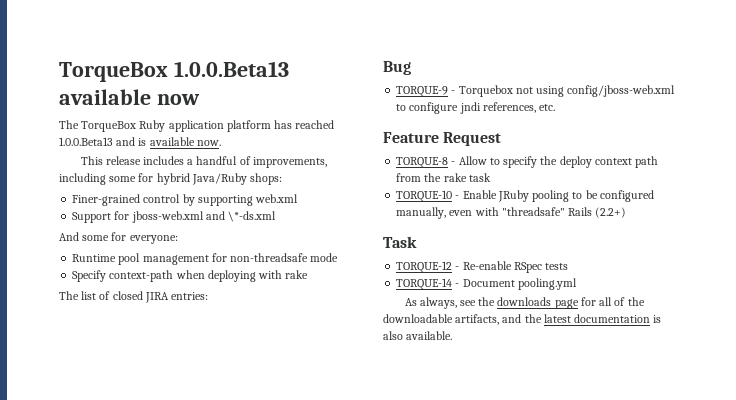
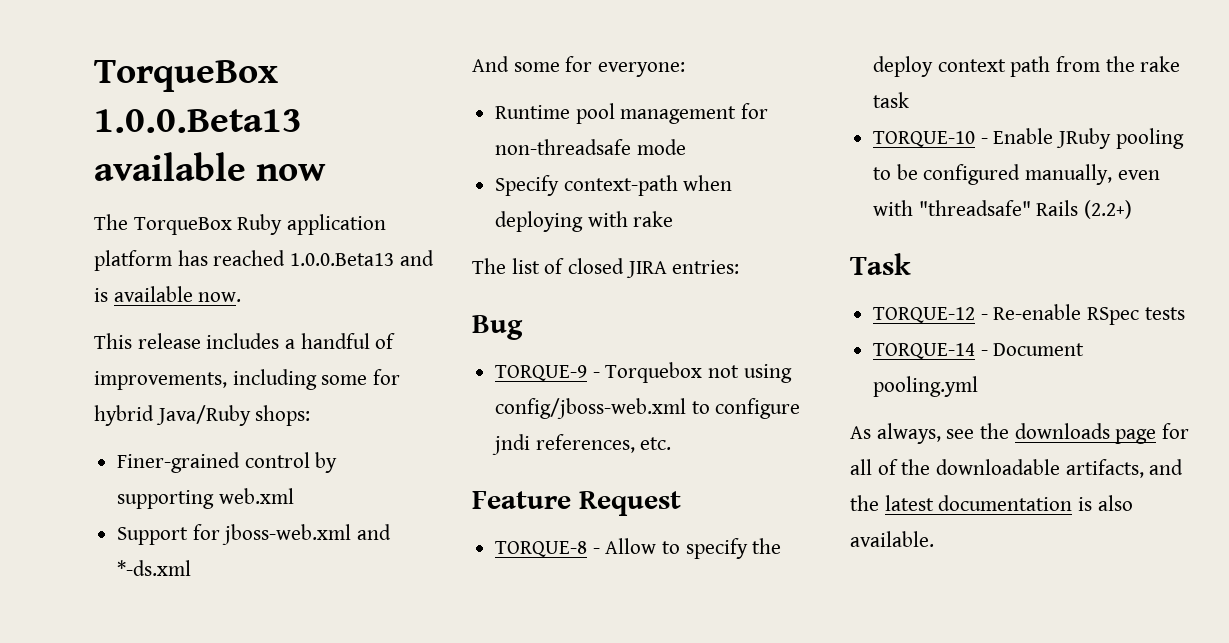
- Support for jboss-web.xml and \*-ds.xml
+ Support for jboss-web.xml and *-ds.xml

